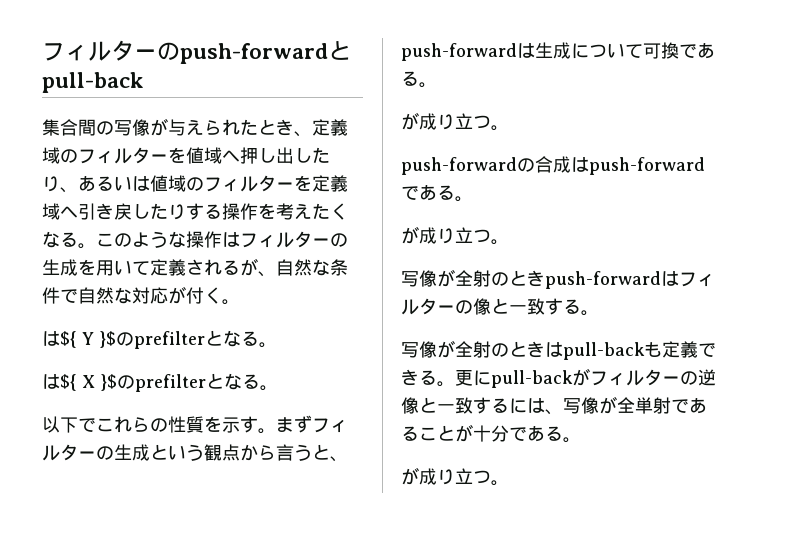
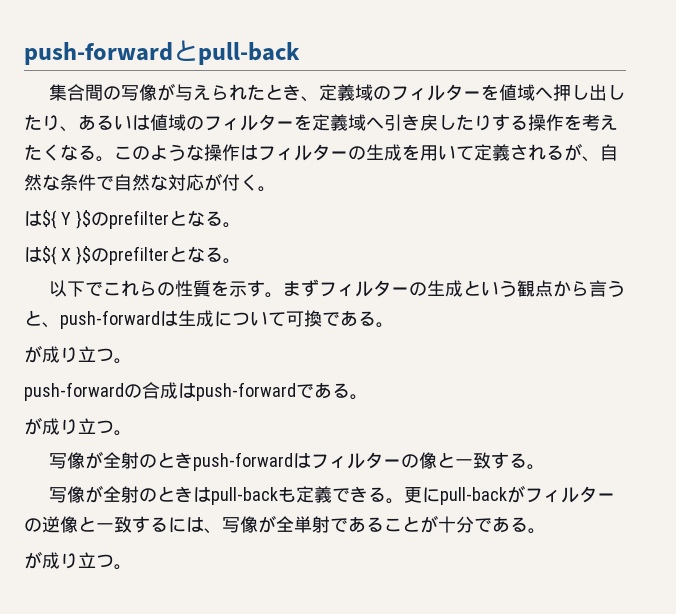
- フィルターのpush-forwardとpull-back
+ push-forwardとpull-back

